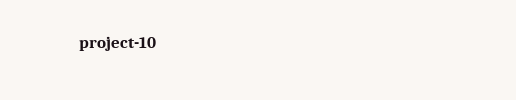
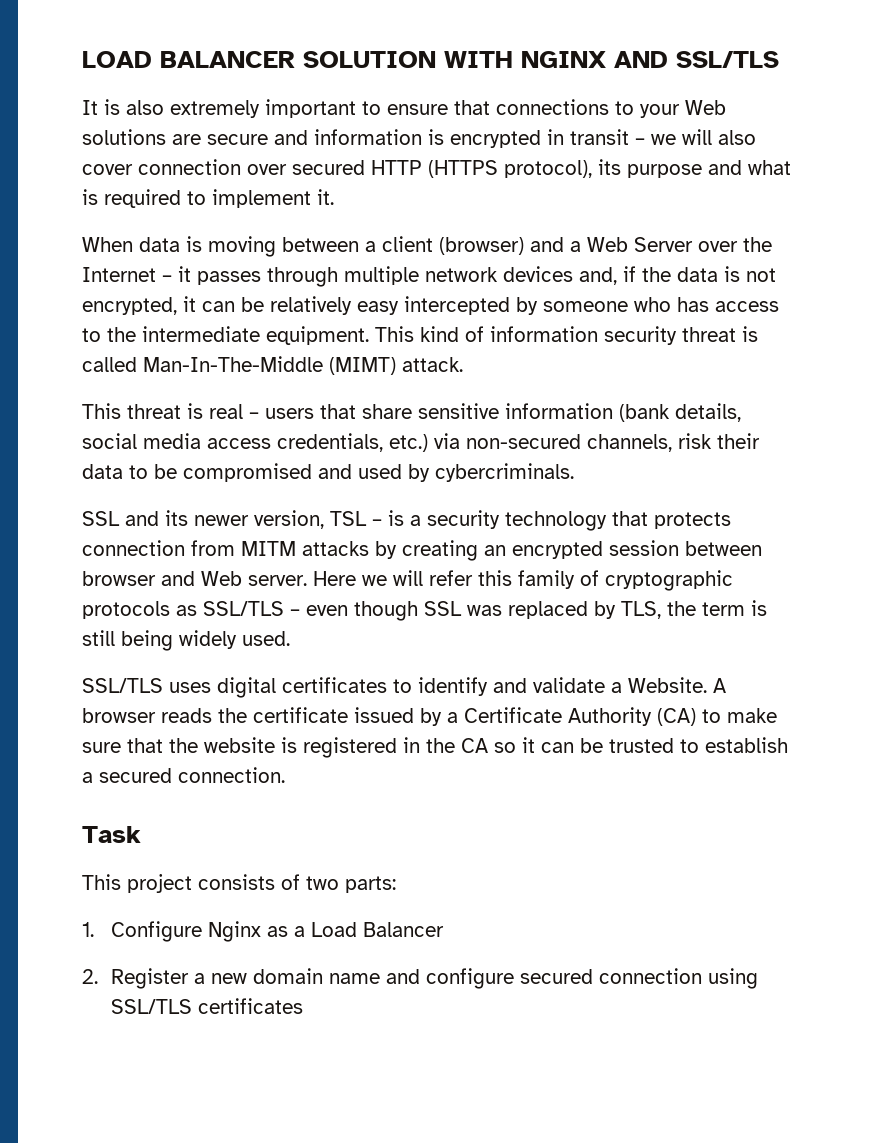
- project-10
+ LOAD BALANCER SOLUTION WITH NGINX AND SSL/TLS
+ It is also extremely important to ensure that connections to your Web solutions are secure and information is encrypted in transit – we will also cover connection over secured HTTP (HTTPS protocol), its purpose and what is required to implement it.
+ When data is moving between a client (browser) and a Web Server over the Internet – it passes through multiple network devices and, if the data is not encrypted, it can be relatively easy intercepted by someone who has access to the intermediate equipment. This kind of information security threat is called Man-In-The-Middle (MIMT) attack.
+ This threat is real – users that share sensitive information (bank details, social media access credentials, etc.) via non-secured channels, risk their data to be compromised and used by cybercriminals.
+ SSL and its newer version, TSL – is a security technology that protects connection from MITM attacks by creating an encrypted session between browser and Web server. Here we will refer this family of cryptographic protocols as SSL/TLS – even though SSL was replaced by TLS, the term is still being widely used.
+ SSL/TLS uses digital certificates to identify and validate a Website. A browser reads the certificate issued by a Certificate Authority (CA) to make sure that the website is registered in the CA so it can be trusted to establish a secured connection.
+ Task
+ This project consists of two parts:
+ 1. Configure Nginx as a Load Balancer
+ 2. Register a new domain name and configure secured connection using SSL/TLS certificates

